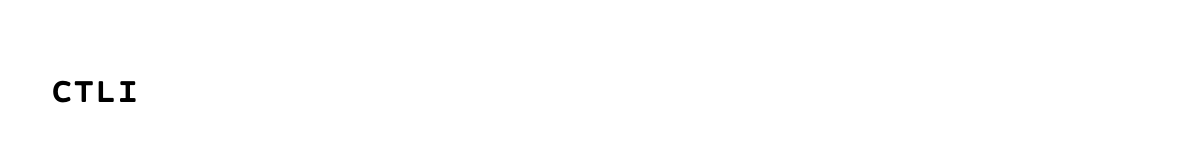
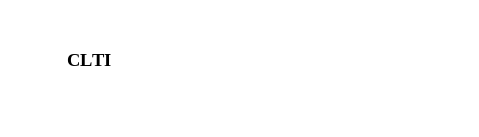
- CTLI
+ CLTI

